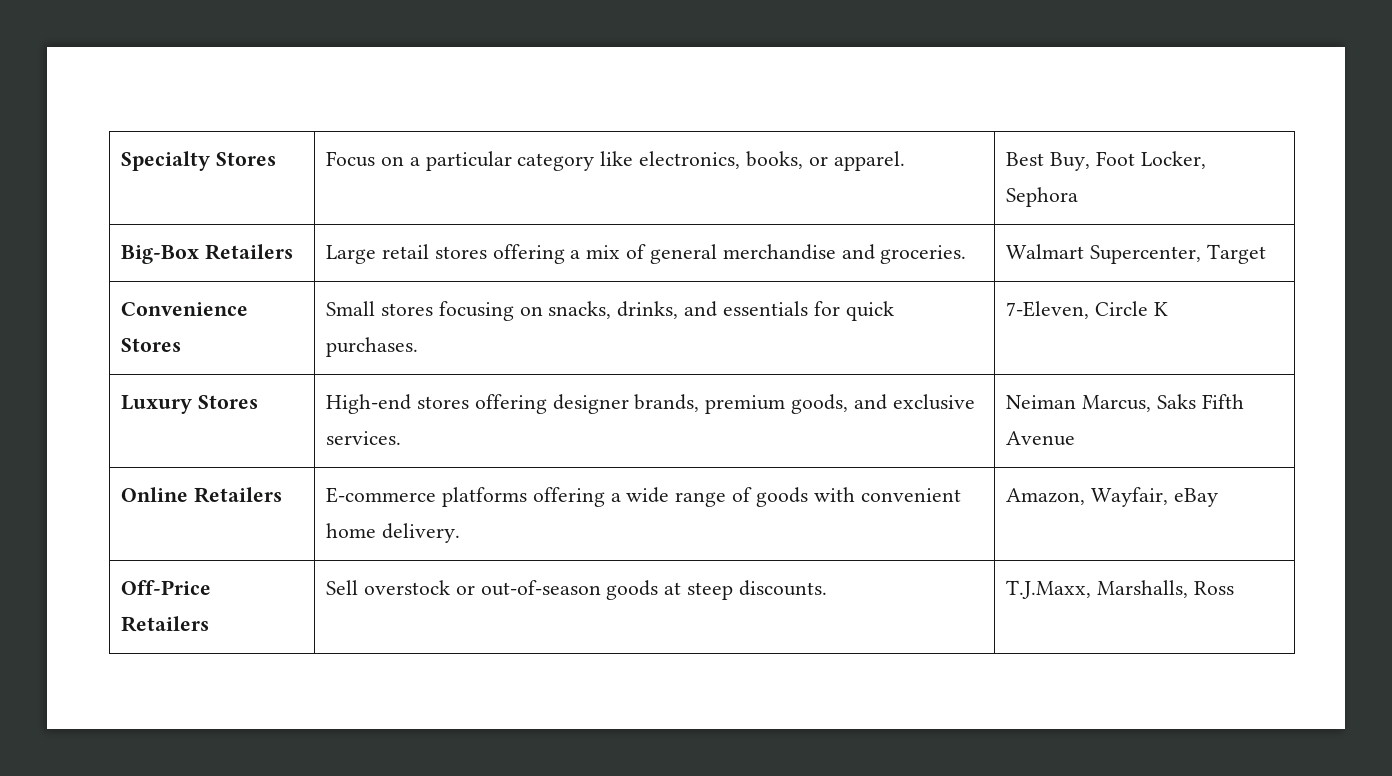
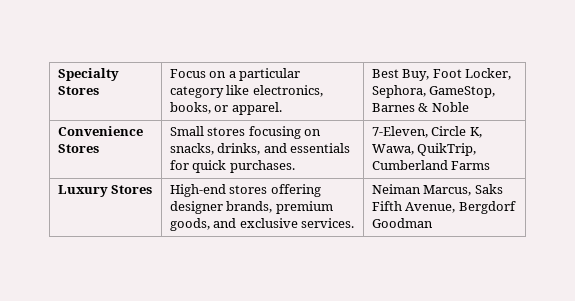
- Specialty Stores | Focus on a particular category like electronics, books, or apparel. | Best Buy, Foot Locker, Sephora
- Big-Box Retailers | Large retail stores offering a mix of general merchandise and groceries. | Walmart Supercenter, Target
+ Specialty Stores | Focus on a particular category like electronics, books, or apparel. | Best Buy, Foot Locker, Sephora, GameStop, Barnes & Noble
- Convenience Stores | Small stores focusing on snacks, drinks, and essentials for quick purchases. | 7-Eleven, Circle K
+ Convenience Stores | Small stores focusing on snacks, drinks, and essentials for quick purchases. | 7-Eleven, Circle K, Wawa, QuikTrip, Cumberland Farms
- Luxury Stores | High-end stores offering designer brands, premium goods, and exclusive services. | Neiman Marcus, Saks Fifth Avenue
- Online Retailers | E-commerce platforms offering a wide range of goods with convenient home delivery. | Amazon, Wayfair, eBay
- Off-Price Retailers | Sell overstock or out-of-season goods at steep discounts. | T.J.Maxx, Marshalls, Ross
+ Luxury Stores | High-end stores offering designer brands, premium goods, and exclusive services. | Neiman Marcus, Saks Fifth Avenue, Bergdorf Goodman

